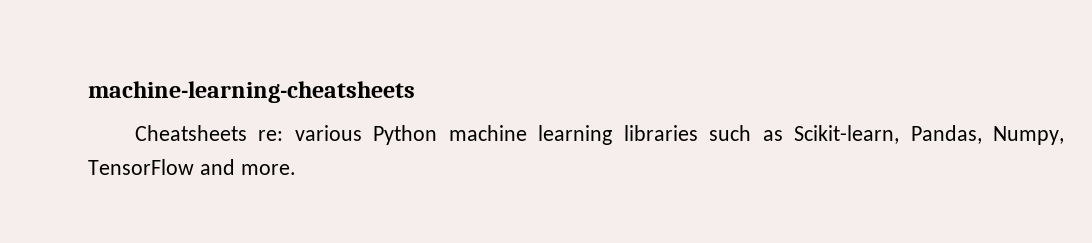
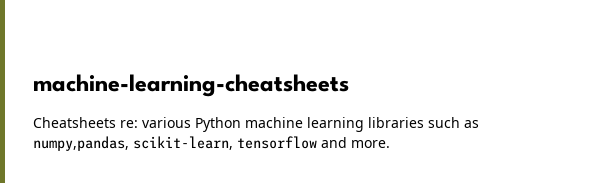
- Cheatsheets re: various Python machine learning libraries such as Scikit-learn, Pandas, Numpy, TensorFlow and more.
+ Cheatsheets re: various Python machine learning libraries such as numpy,pandas, scikit-learn, tensorflow and more.

